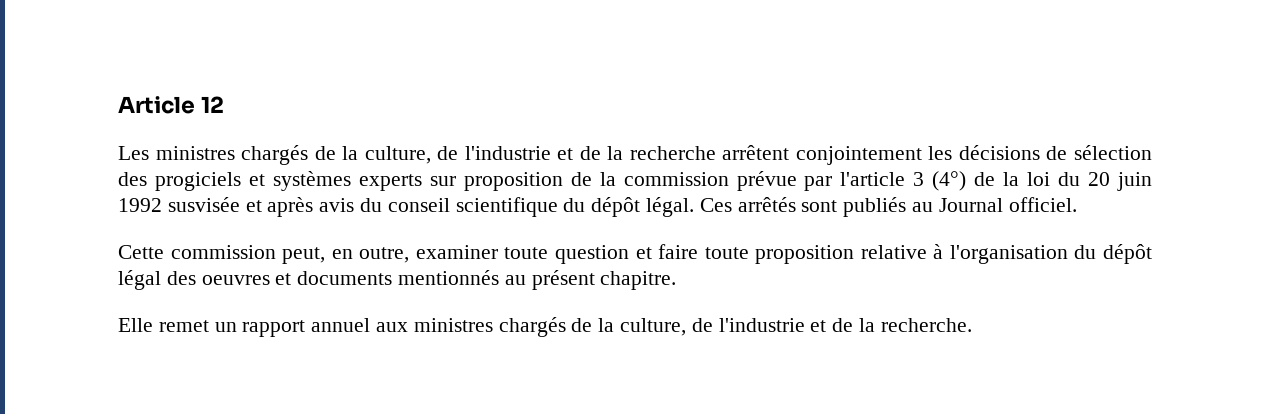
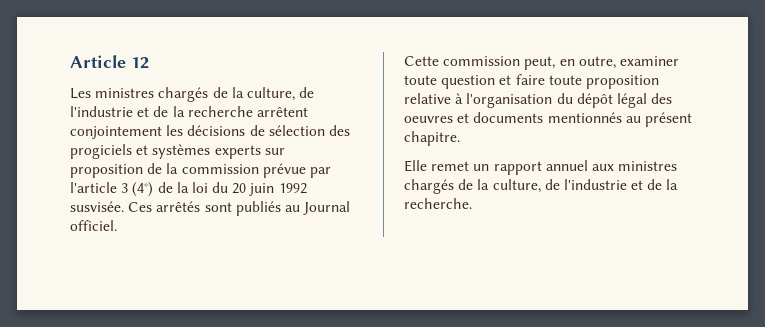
- Les ministres chargés de la culture, de l'industrie et de la recherche arrêtent conjointement les décisions de sélection des progiciels et systèmes experts sur proposition de la commission prévue par l'article 3 (4°) de la loi du 20 juin 1992 susvisée et après avis du conseil scientifique du dépôt légal.
+ Les ministres chargés de la culture, de l'industrie et de la recherche arrêtent conjointement les décisions de sélection des progiciels et systèmes experts sur proposition de la commission prévue par l'article 3 (4°) de la loi du 20 juin 1992 susvisée.

